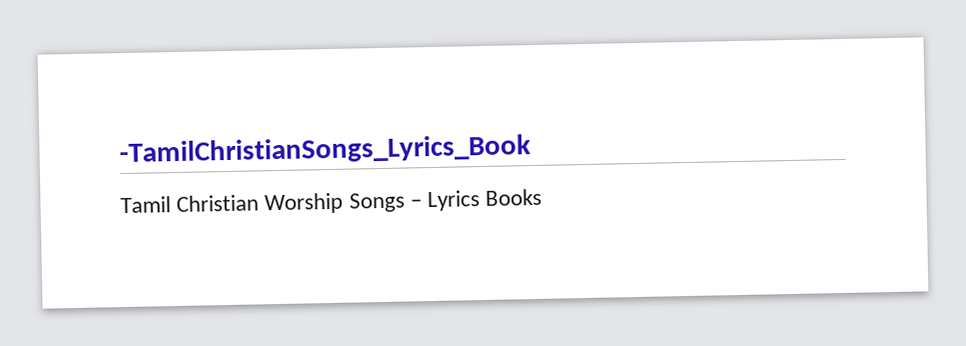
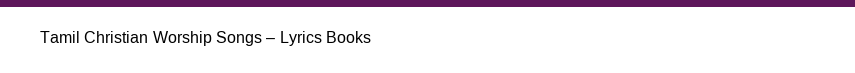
- -TamilChristianSongs_Lyrics_Book

